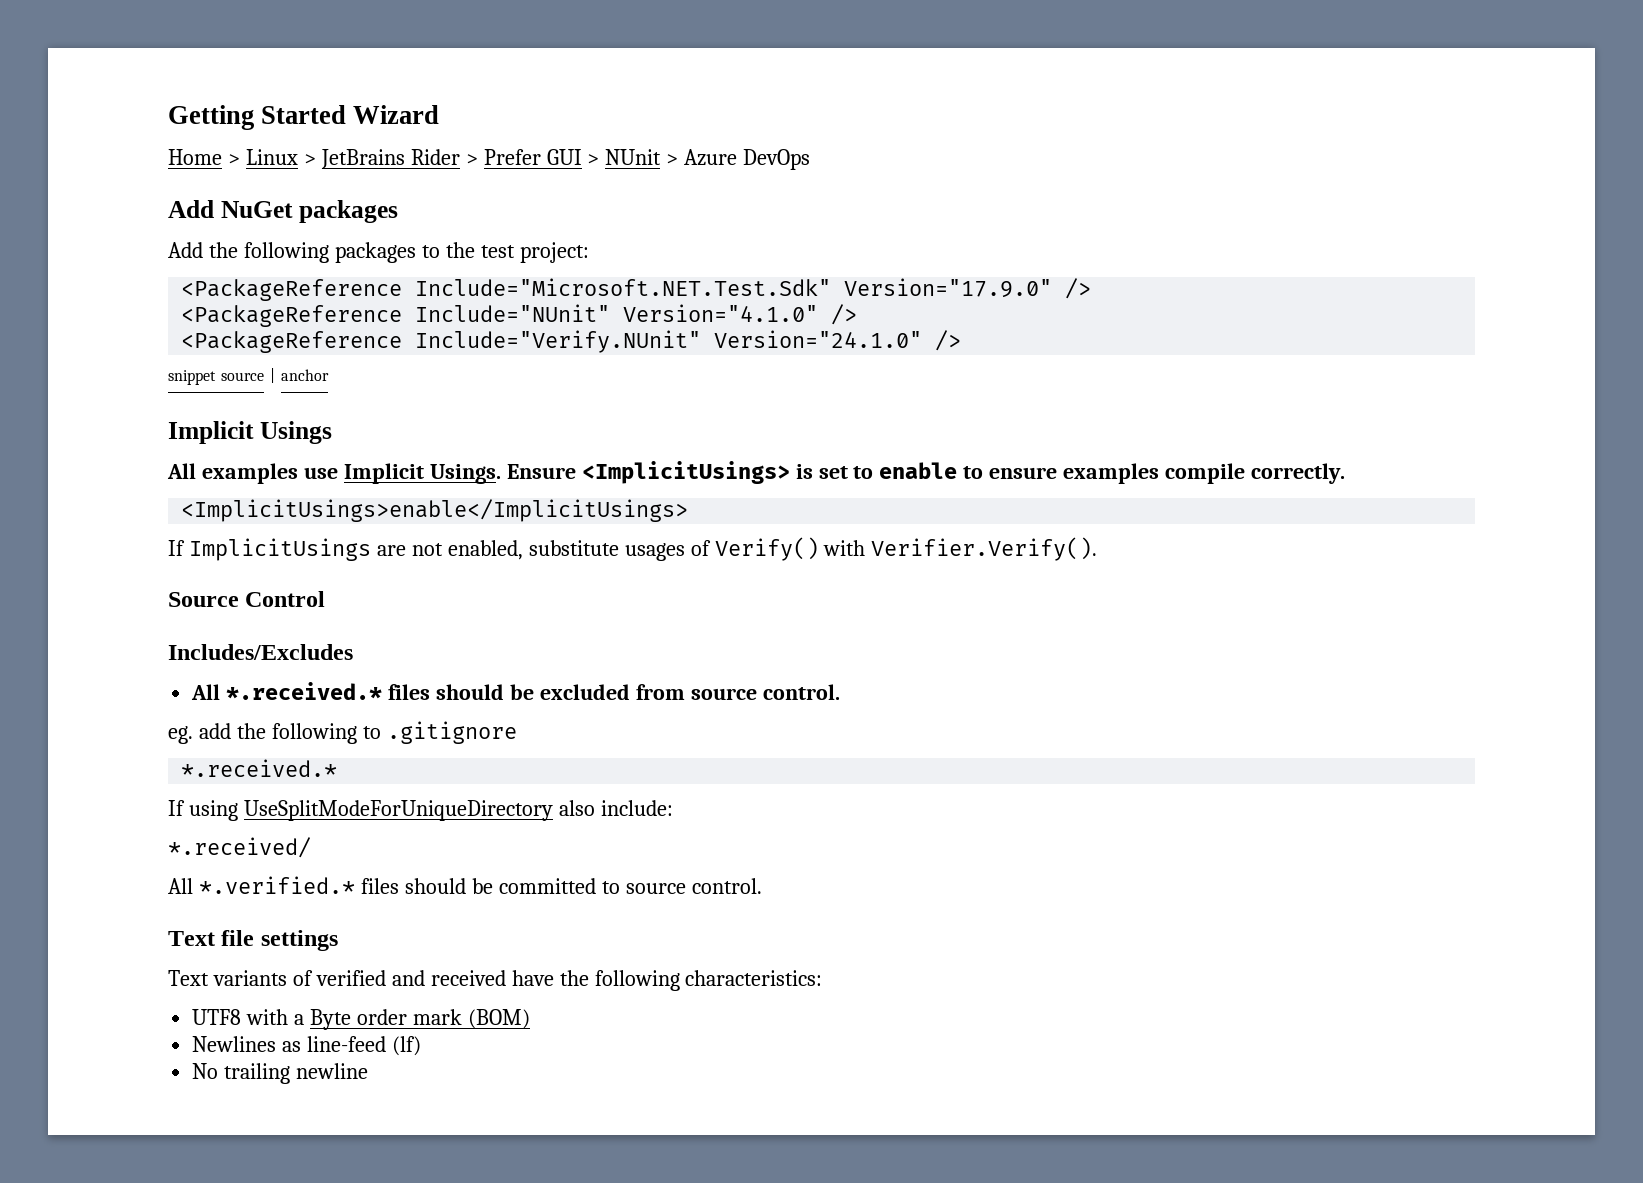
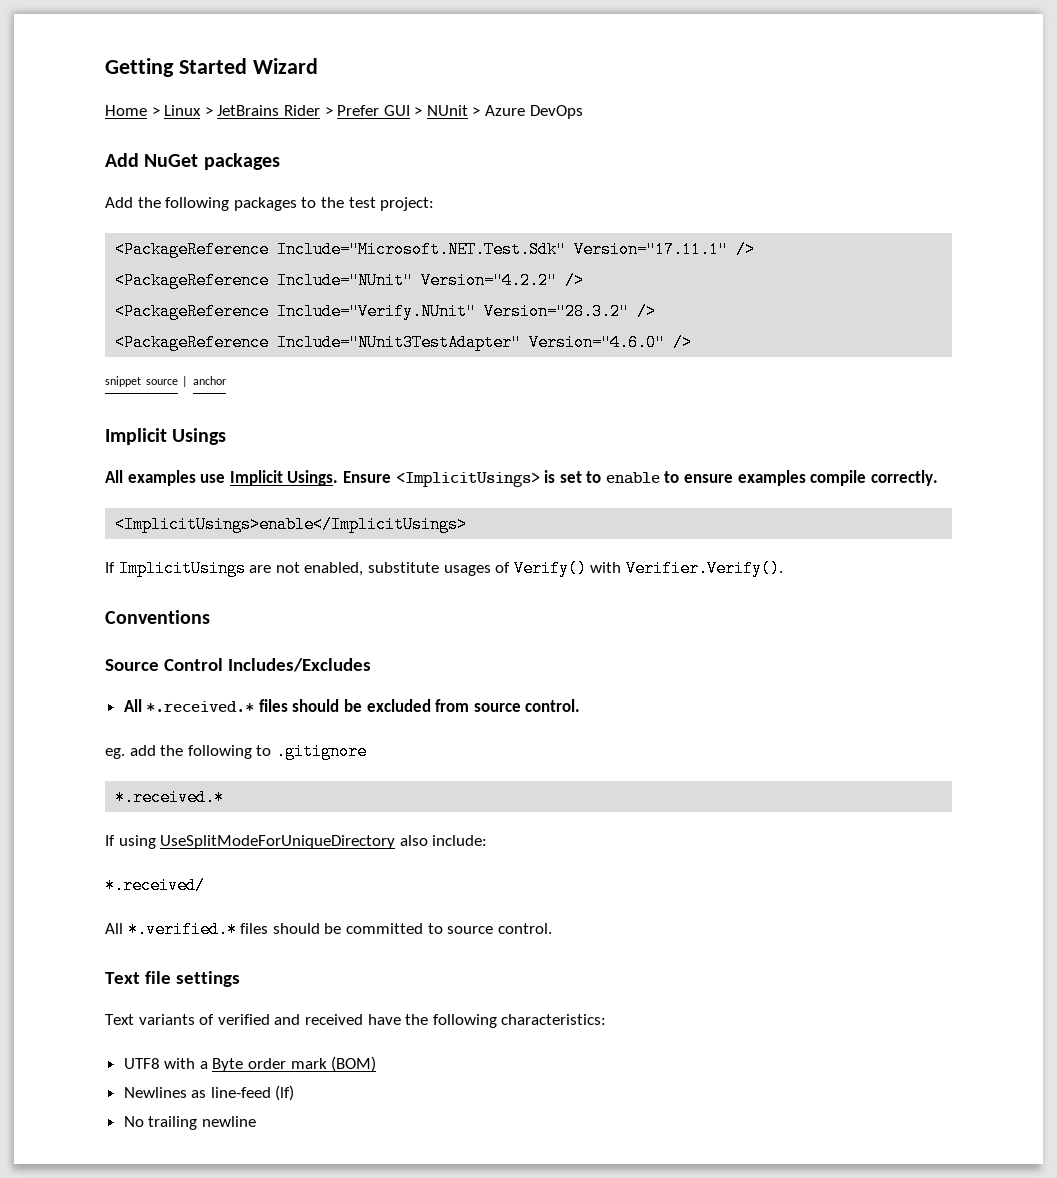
- <PackageReference Include="Microsoft.NET.Test.Sdk" Version="17.9.0" />
+ <PackageReference Include="Microsoft.NET.Test.Sdk" Version="17.11.1" />
- <PackageReference Include="NUnit" Version="4.1.0" />
+ <PackageReference Include="NUnit" Version="4.2.2" />
- <PackageReference Include="Verify.NUnit" Version="24.1.0" />
+ <PackageReference Include="Verify.NUnit" Version="28.3.2" />
+ <PackageReference Include="NUnit3TestAdapter" Version="4.6.0" />
+ Conventions
- Source Control
- Includes/Excludes
+ Source Control Includes/Excludes

